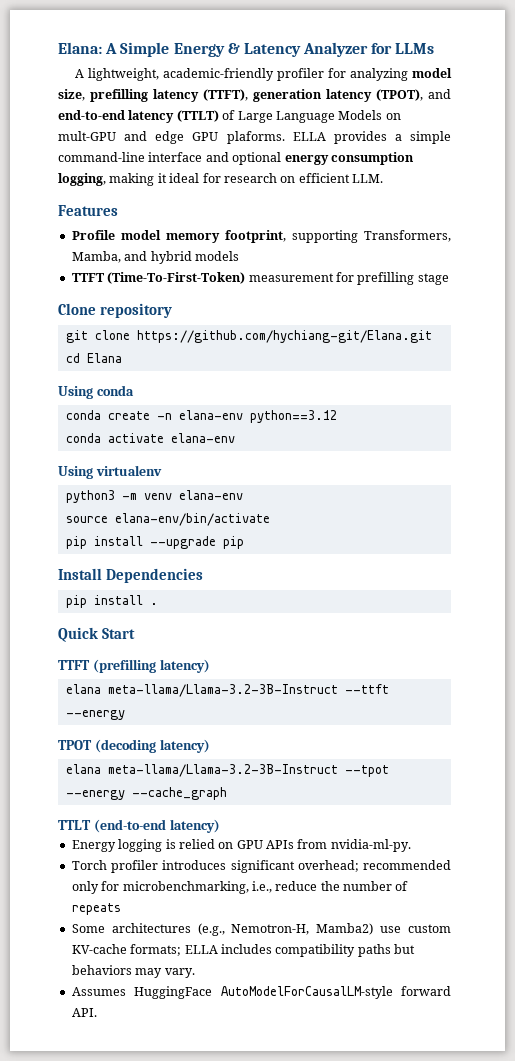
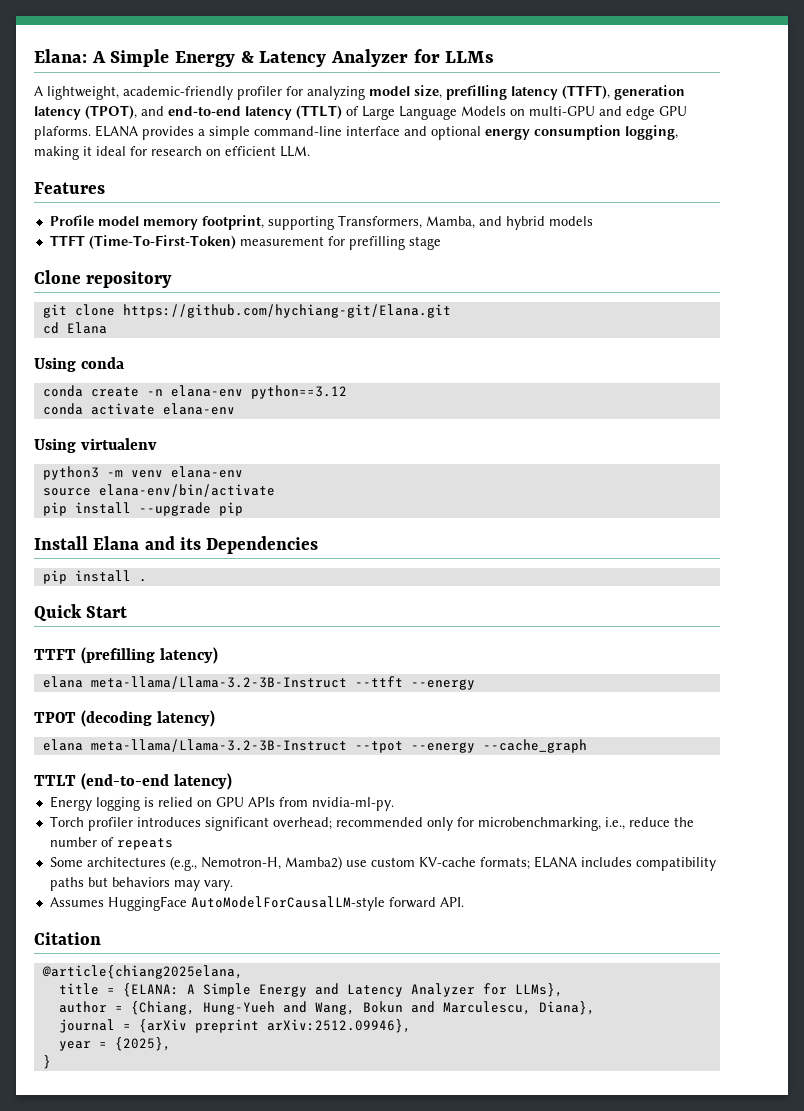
- A lightweight, academic-friendly profiler for analyzing model size, prefilling latency (TTFT), generation latency (TPOT), and end-to-end latency (TTLT) of Large Language Models on mult-GPU and edge GPU plaforms.
+ A lightweight, academic-friendly profiler for analyzing model size, prefilling latency (TTFT), generation latency (TPOT), and end-to-end latency (TTLT) of Large Language Models on multi-GPU and edge GPU plaforms.
- ELLA provides a simple command-line interface and optional energy consumption logging, making it ideal for research on efficient LLM.
+ ELANA provides a simple command-line interface and optional energy consumption logging, making it ideal for research on efficient LLM.
- Install Dependencies
+ Install Elana and its Dependencies
- Some architectures (e.g., Nemotron-H, Mamba2) use custom KV-cache formats; ELLA includes compatibility paths but behaviors may vary.
+ Some architectures (e.g., Nemotron-H, Mamba2) use custom KV-cache formats; ELANA includes compatibility paths but behaviors may vary.
+ Citation
+ @article{chiang2025elana,
+ title = {ELANA: A Simple Energy and Latency Analyzer for LLMs},
+ author = {Chiang, Hung-Yueh and Wang, Bokun and Marculescu, Diana},
+ journal = {arXiv preprint arXiv:2512.09946},
+ year = {2025},
+ }

